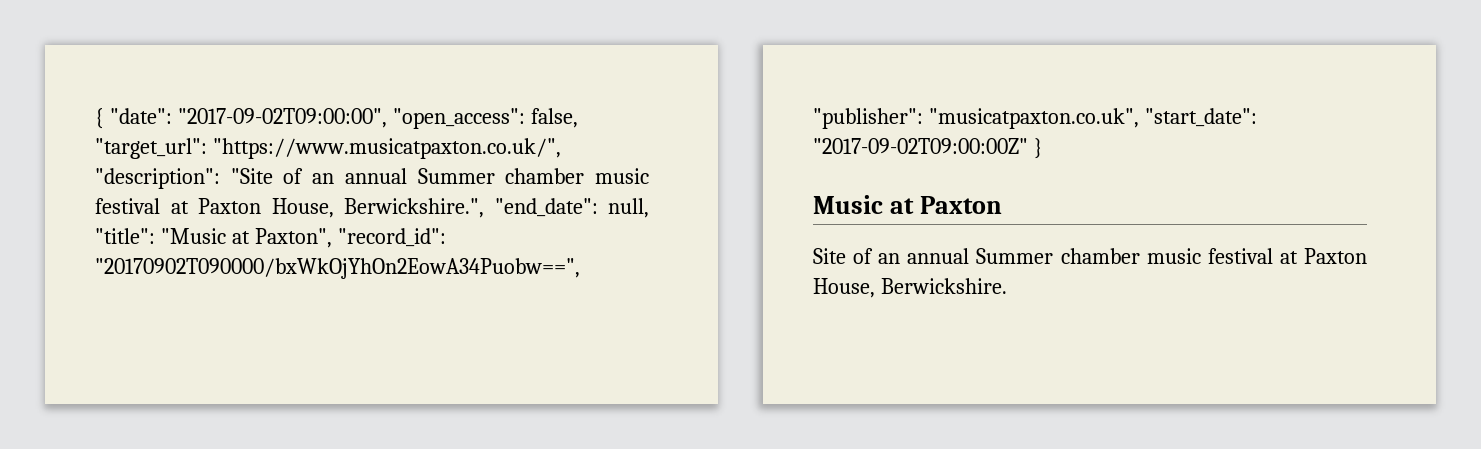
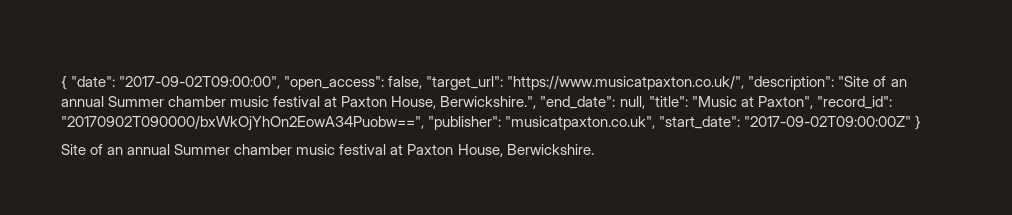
- Music at Paxton

